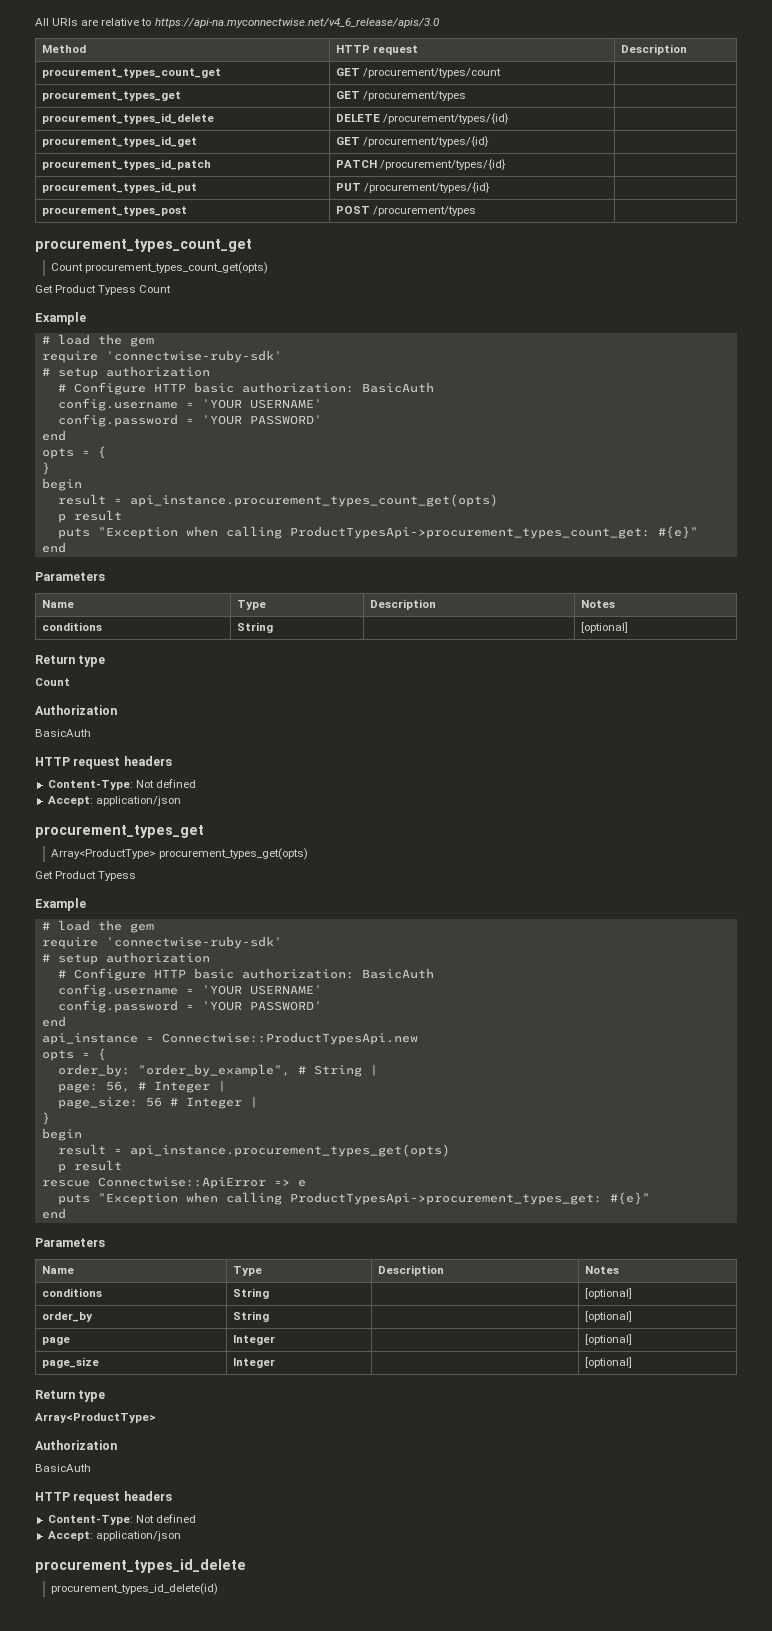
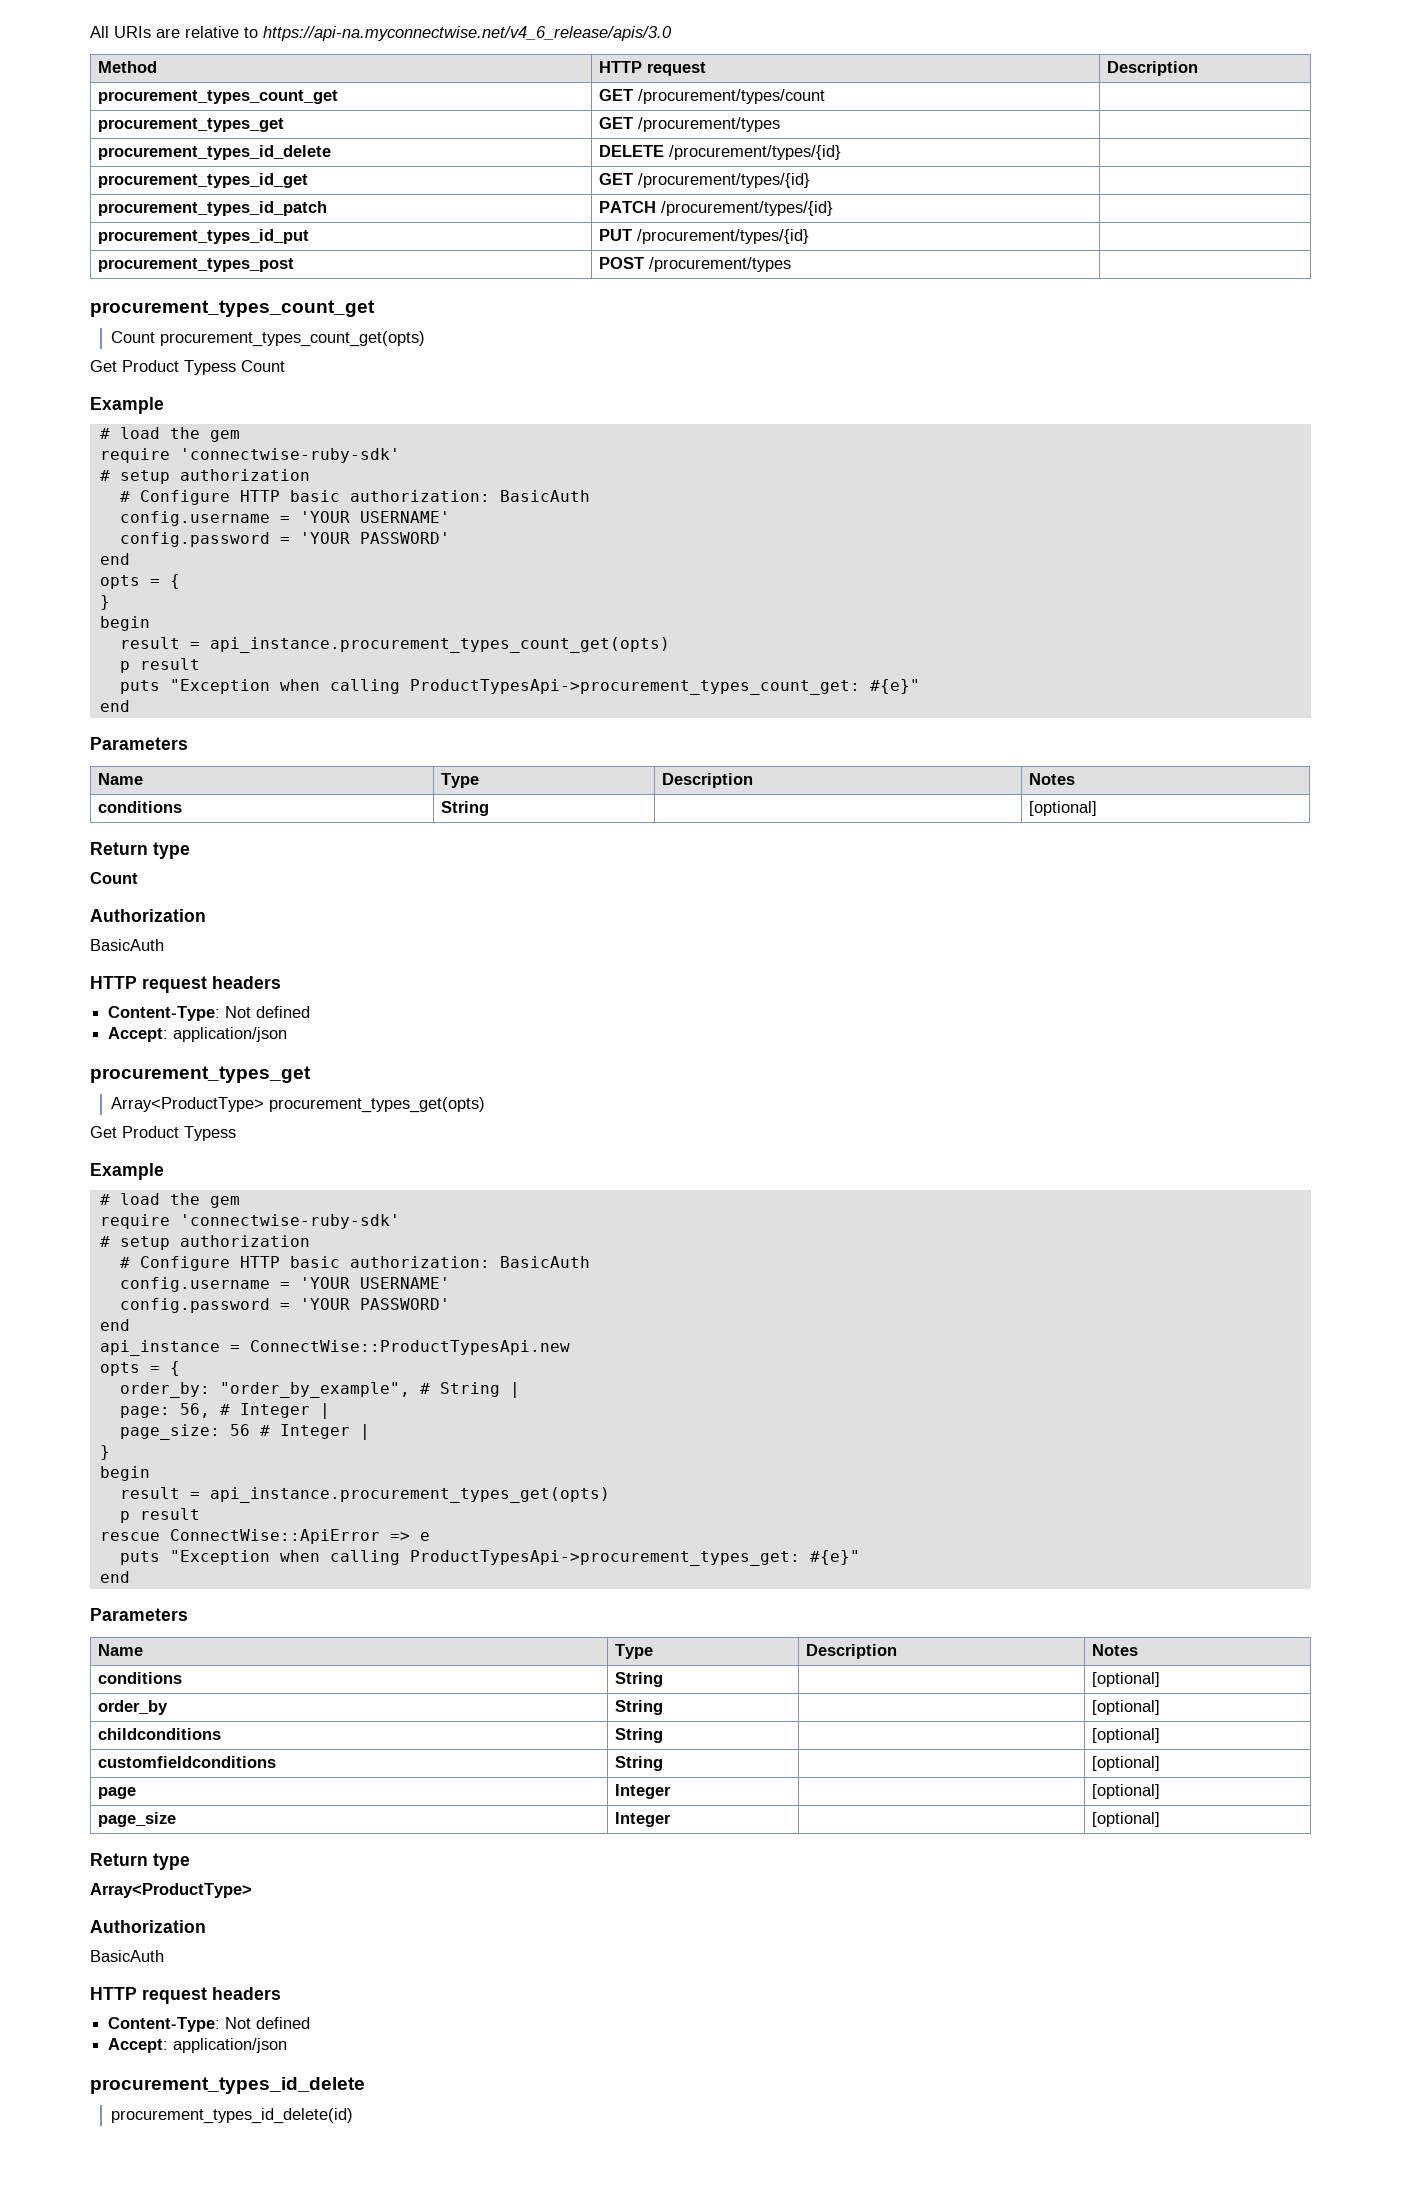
- api_instance = Connectwise::ProductTypesApi.new
+ api_instance = ConnectWise::ProductTypesApi.new
- rescue Connectwise::ApiError => e
+ rescue ConnectWise::ApiError => e
+ childconditions | String | | [optional]
+ customfieldconditions | String | | [optional]

